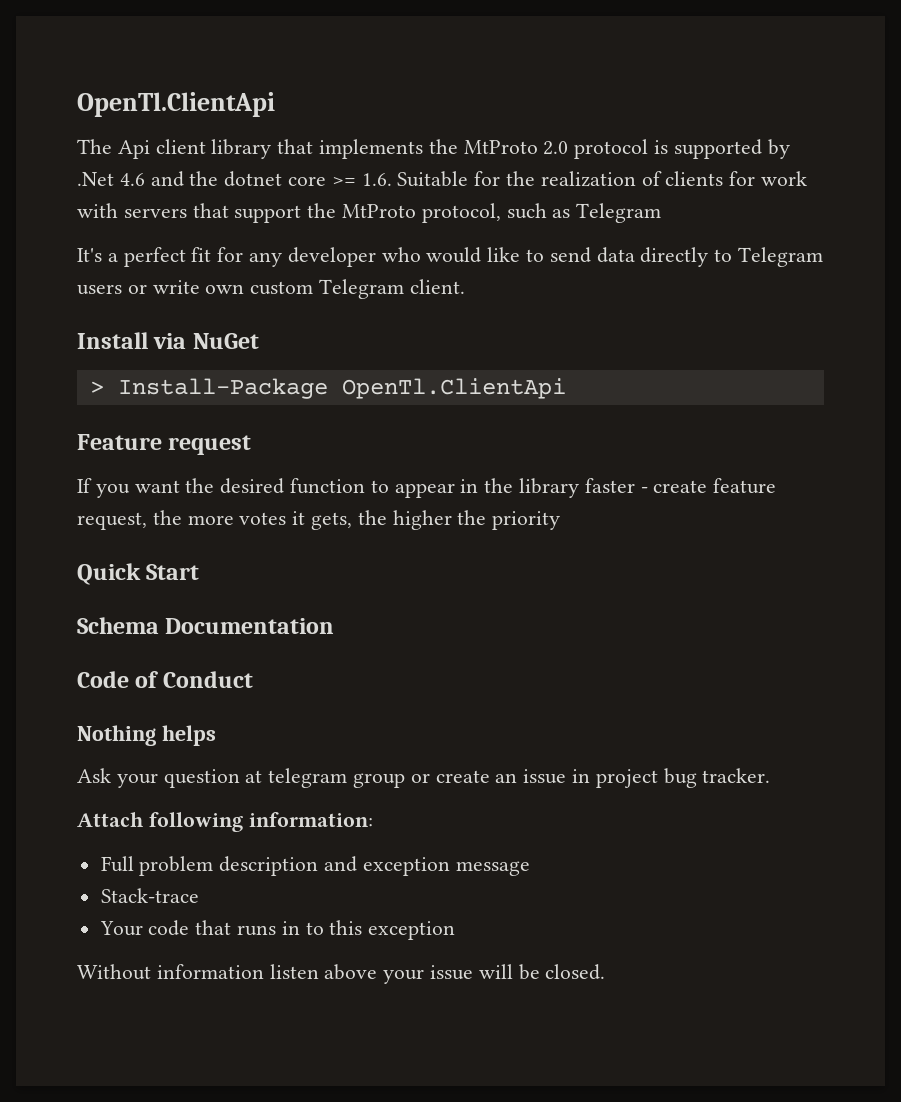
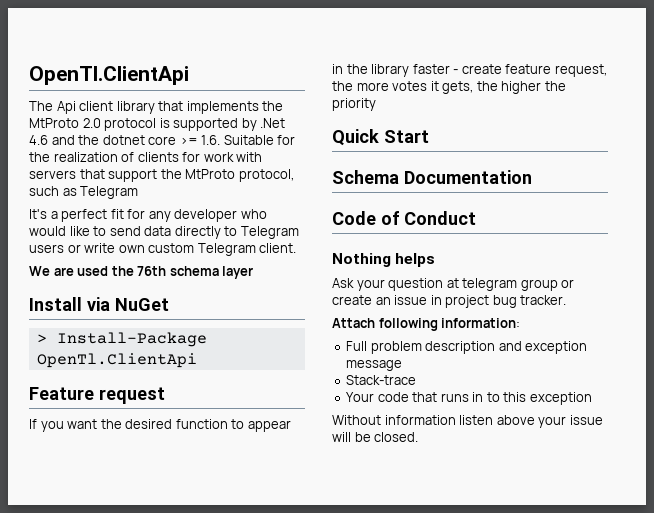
+ We are used the 76th schema layer

